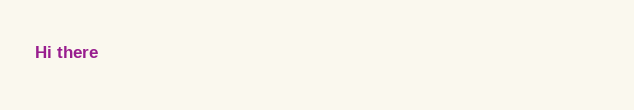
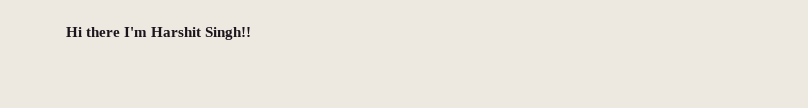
- Hi there
+ Hi there I'm Harshit Singh!!

